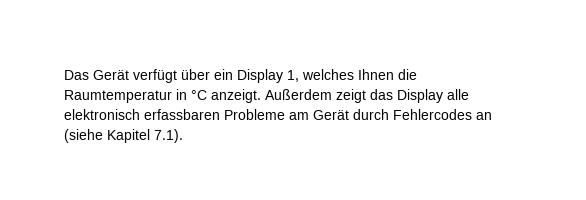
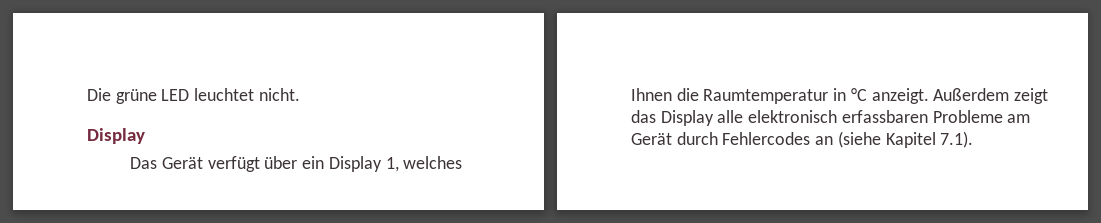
+ Die grüne LED leuchtet nicht.
+ Display

